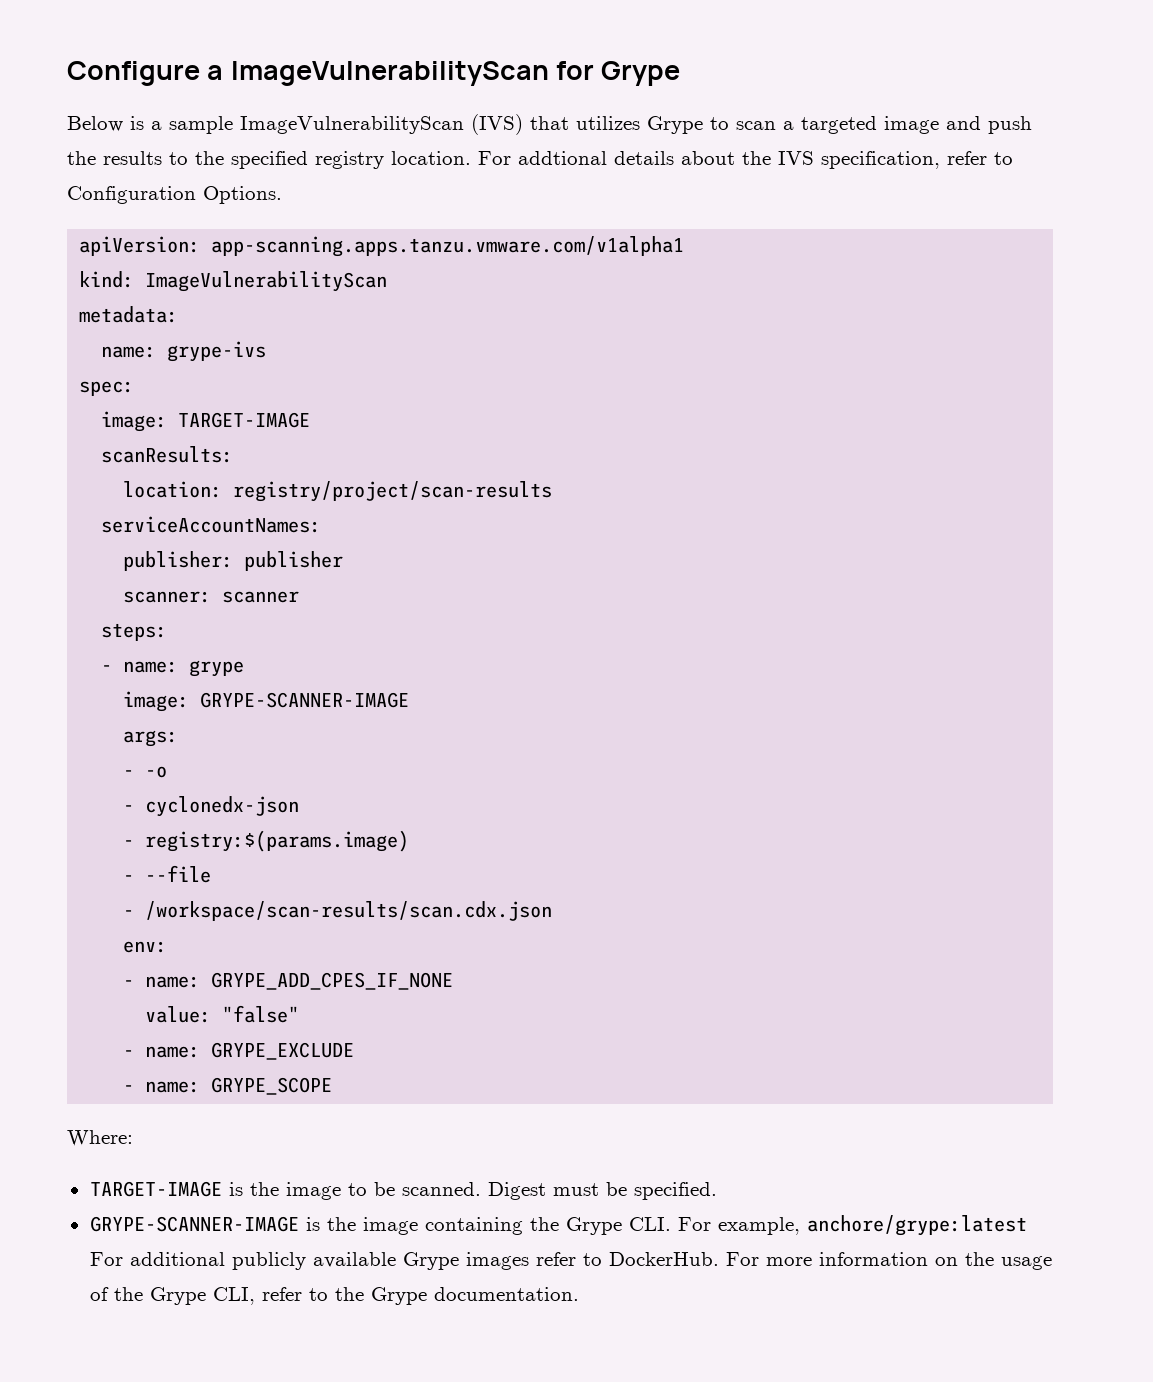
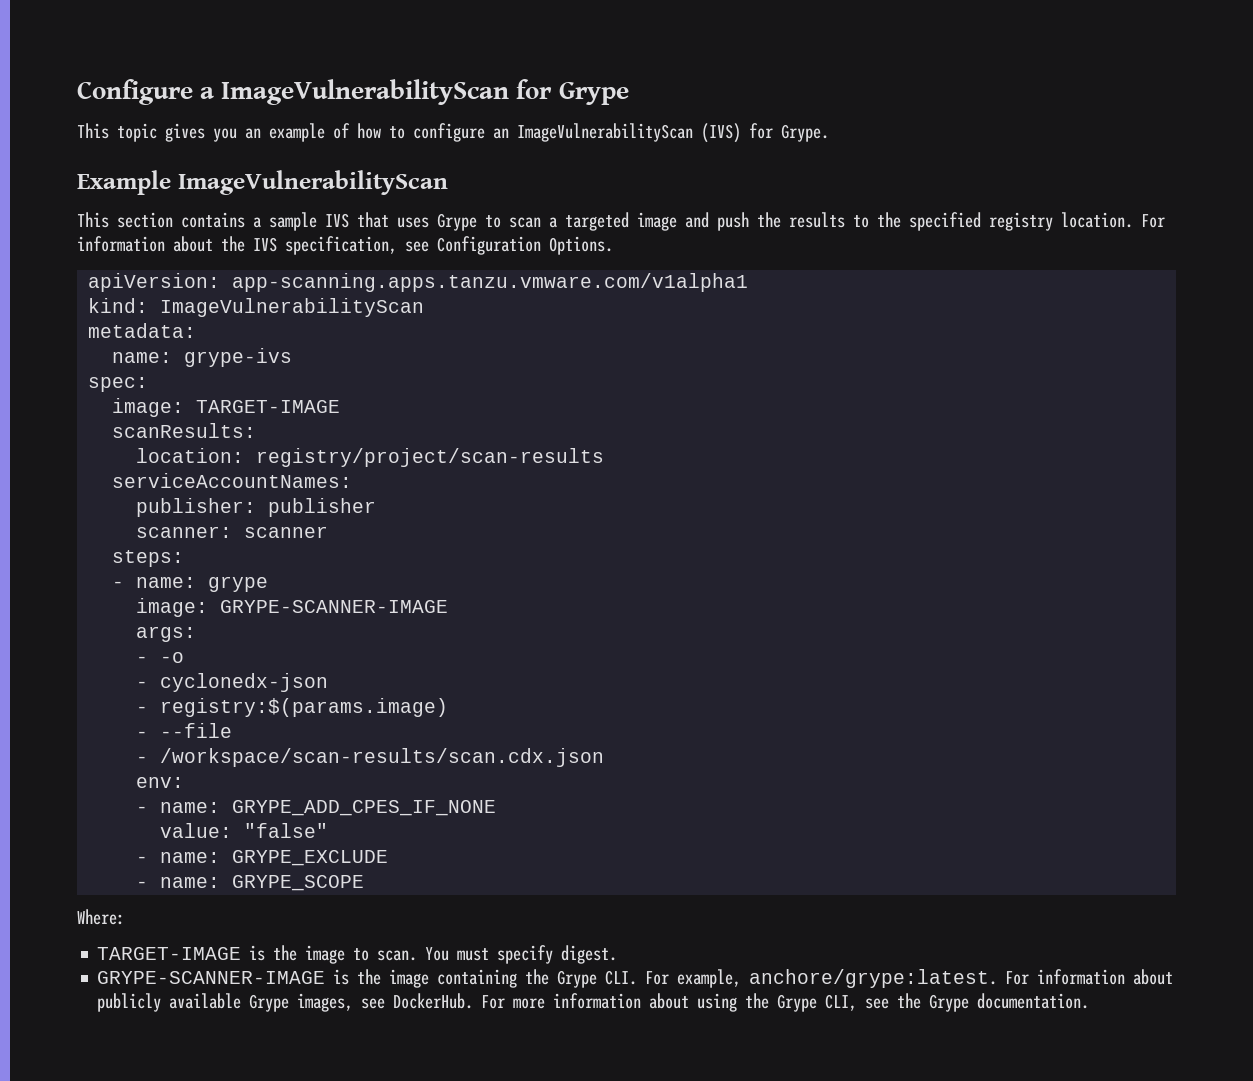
- Below is a sample ImageVulnerabilityScan (IVS) that utilizes Grype to scan a targeted image and push the results to the specified registry location.
+ This topic gives you an example of how to configure an ImageVulnerabilityScan (IVS) for Grype.
+ Example ImageVulnerabilityScan
+ This section contains a sample IVS that uses Grype to scan a targeted image and push the results to the specified registry location.
- For addtional details about the IVS specification, refer to Configuration Options.
+ For information about the IVS specification, see Configuration Options.
- TARGET-IMAGE is the image to be scanned. Digest must be specified.
+ TARGET-IMAGE is the image to scan. You must specify digest.
- GRYPE-SCANNER-IMAGE is the image containing the Grype CLI. For example, anchore/grype:latest For additional publicly available Grype images refer to DockerHub. For more information on the usage of the Grype CLI, refer to the Grype documentation.
+ GRYPE-SCANNER-IMAGE is the image containing the Grype CLI. For example, anchore/grype:latest. For information about publicly available Grype images, see DockerHub. For more information about using the Grype CLI, see the Grype documentation.

